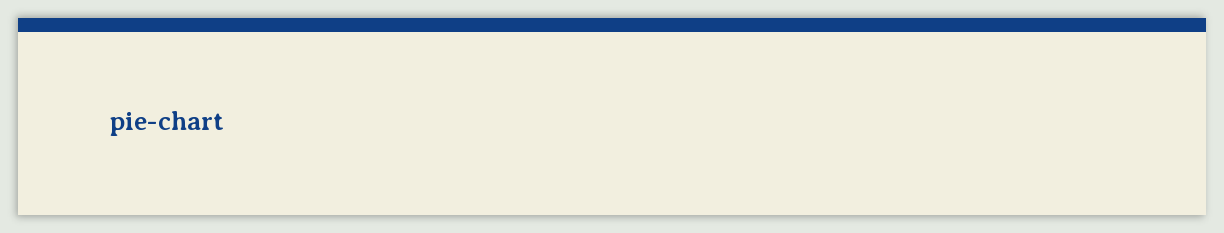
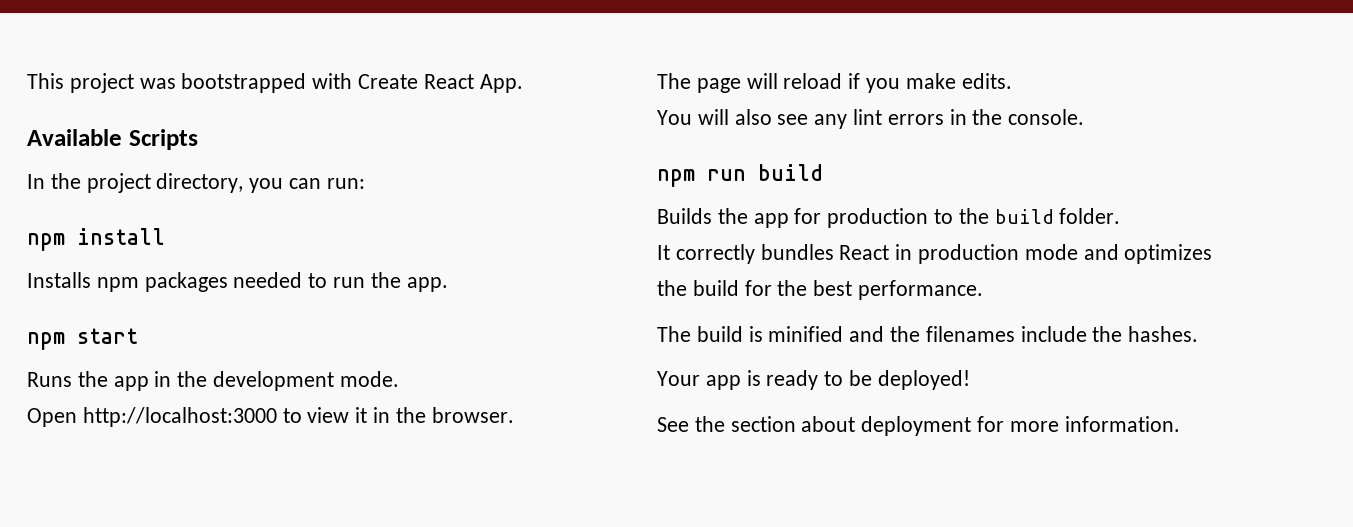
- pie-chart
+ This project was bootstrapped with Create React App.
+ Available Scripts
+ In the project directory, you can run:
+ npm install
+ Installs npm packages needed to run the app.
+ npm start
+ Runs the app in the development mode.
+ Open http://localhost:3000 to view it in the browser.
+ The page will reload if you make edits.
+ You will also see any lint errors in the console.
+ npm run build
+ Builds the app for production to the build folder.
+ It correctly bundles React in production mode and optimizes the build for the best performance.
+ The build is minified and the filenames include the hashes.
+ Your app is ready to be deployed!
+ See the section about deployment for more information.

